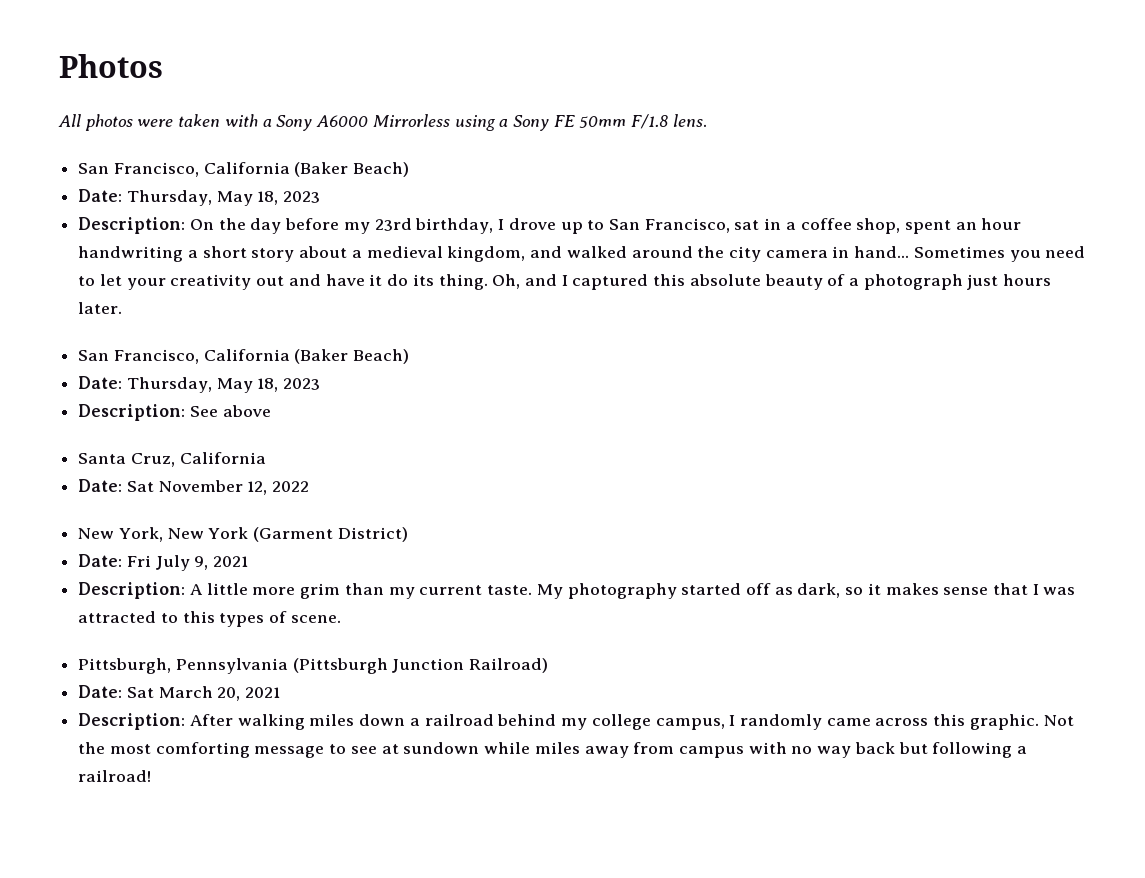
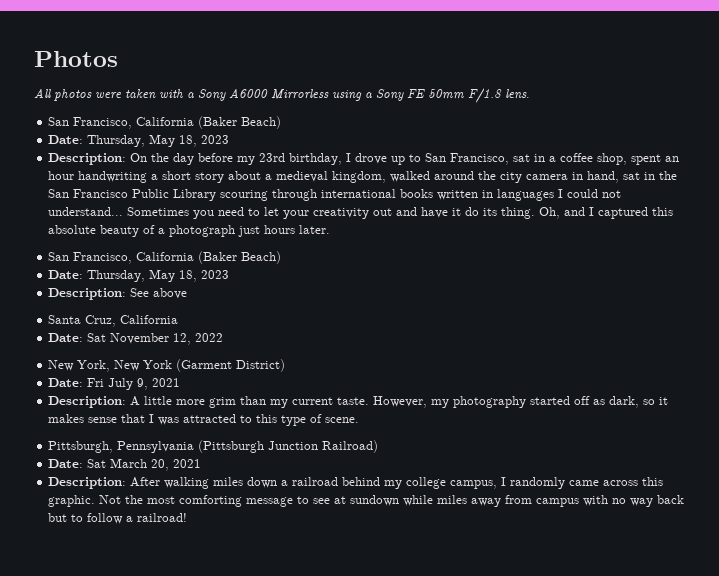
- Description: On the day before my 23rd birthday, I drove up to San Francisco, sat in a coffee shop, spent an hour handwriting a short story about a medieval kingdom, and walked around the city camera in hand...
+ Description: On the day before my 23rd birthday, I drove up to San Francisco, sat in a coffee shop, spent an hour handwriting a short story about a medieval kingdom, walked around the city camera in hand, sat in the San Francisco Public Library scouring through international books written in languages I could not understand...
- My photography started off as dark, so it makes sense that I was attracted to this types of scene.
+ However, my photography started off as dark, so it makes sense that I was attracted to this type of scene.
- Not the most comforting message to see at sundown while miles away from campus with no way back but following a railroad!
+ Not the most comforting message to see at sundown while miles away from campus with no way back but to follow a railroad!

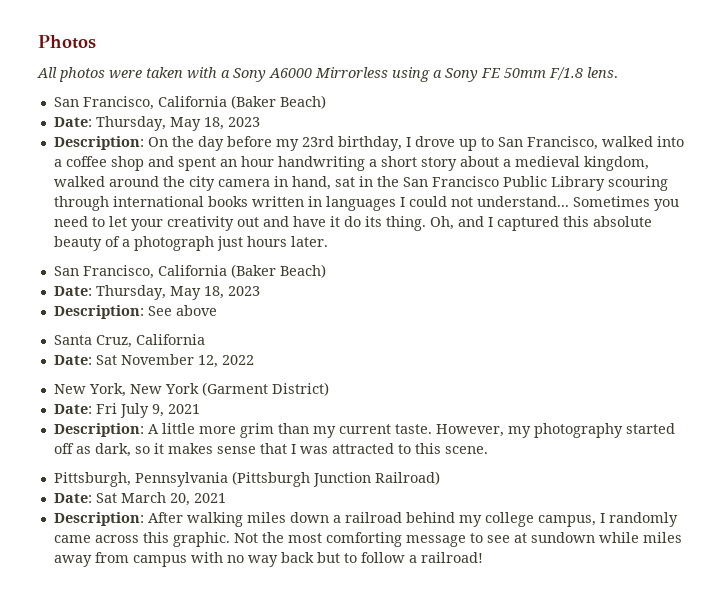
- Description: On the day before my 23rd birthday, I drove up to San Francisco, sat in a coffee shop, spent an hour handwriting a short story about a medieval kingdom, walked around the city camera in hand, sat in the San Francisco Public Library scouring through international books written in languages I could not understand...
+ Description: On the day before my 23rd birthday, I drove up to San Francisco, walked into a coffee shop and spent an hour handwriting a short story about a medieval kingdom, walked around the city camera in hand, sat in the San Francisco Public Library scouring through international books written in languages I could not understand...
- However, my photography started off as dark, so it makes sense that I was attracted to this type of scene.
+ However, my photography started off as dark, so it makes sense that I was attracted to this scene.

